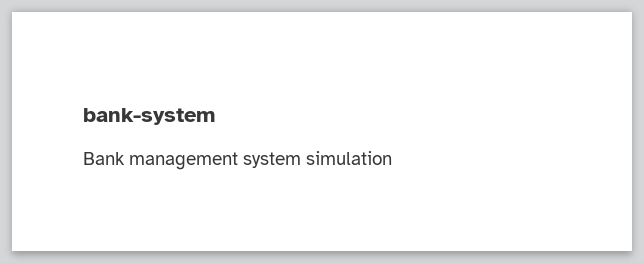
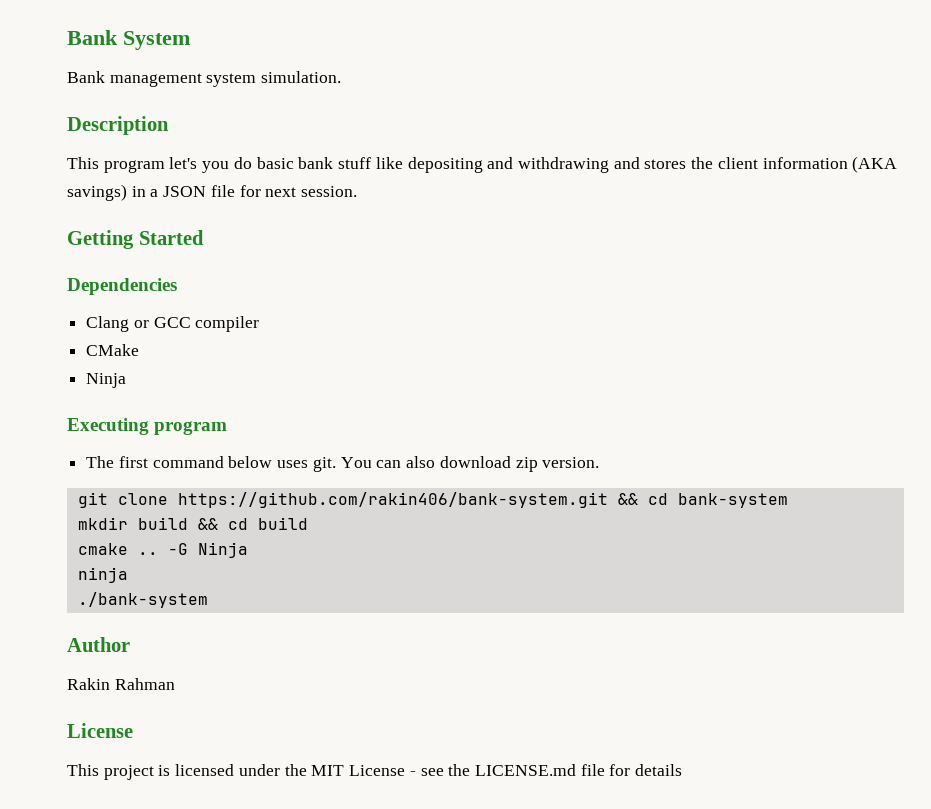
- bank-system
+ Bank System
- Bank management system simulation
+ Bank management system simulation.
+ Description
+ This program let's you do basic bank stuff like depositing and withdrawing and stores the client information (AKA savings) in a JSON file for next session.
+ Getting Started
+ Dependencies
+ Clang or GCC compiler
+ CMake
+ Ninja
+ Executing program
+ The first command below uses git. You can also download zip version.
+ git clone https://github.com/rakin406/bank-system.git && cd bank-system
+ mkdir build && cd build
+ cmake .. -G Ninja
+ ninja
+ ./bank-system
+ Author
+ Rakin Rahman
+ License
+ This project is licensed under the MIT License - see the LICENSE.md file for details

